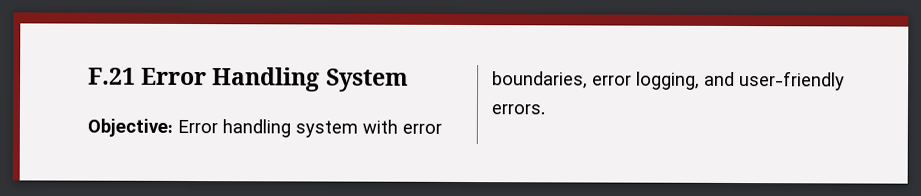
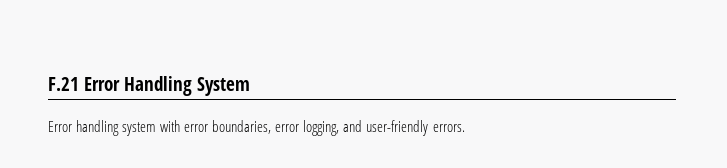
- Objective: Error handling system with error boundaries, error logging, and user-friendly errors.
+ Error handling system with error boundaries, error logging, and user-friendly errors.

